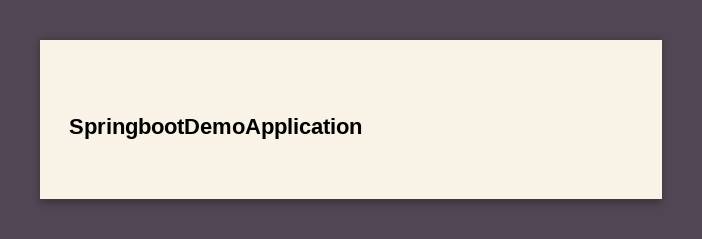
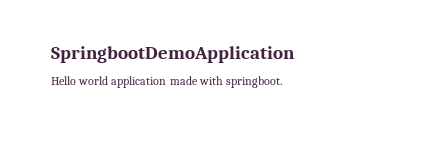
+ Hello world application made with springboot.

